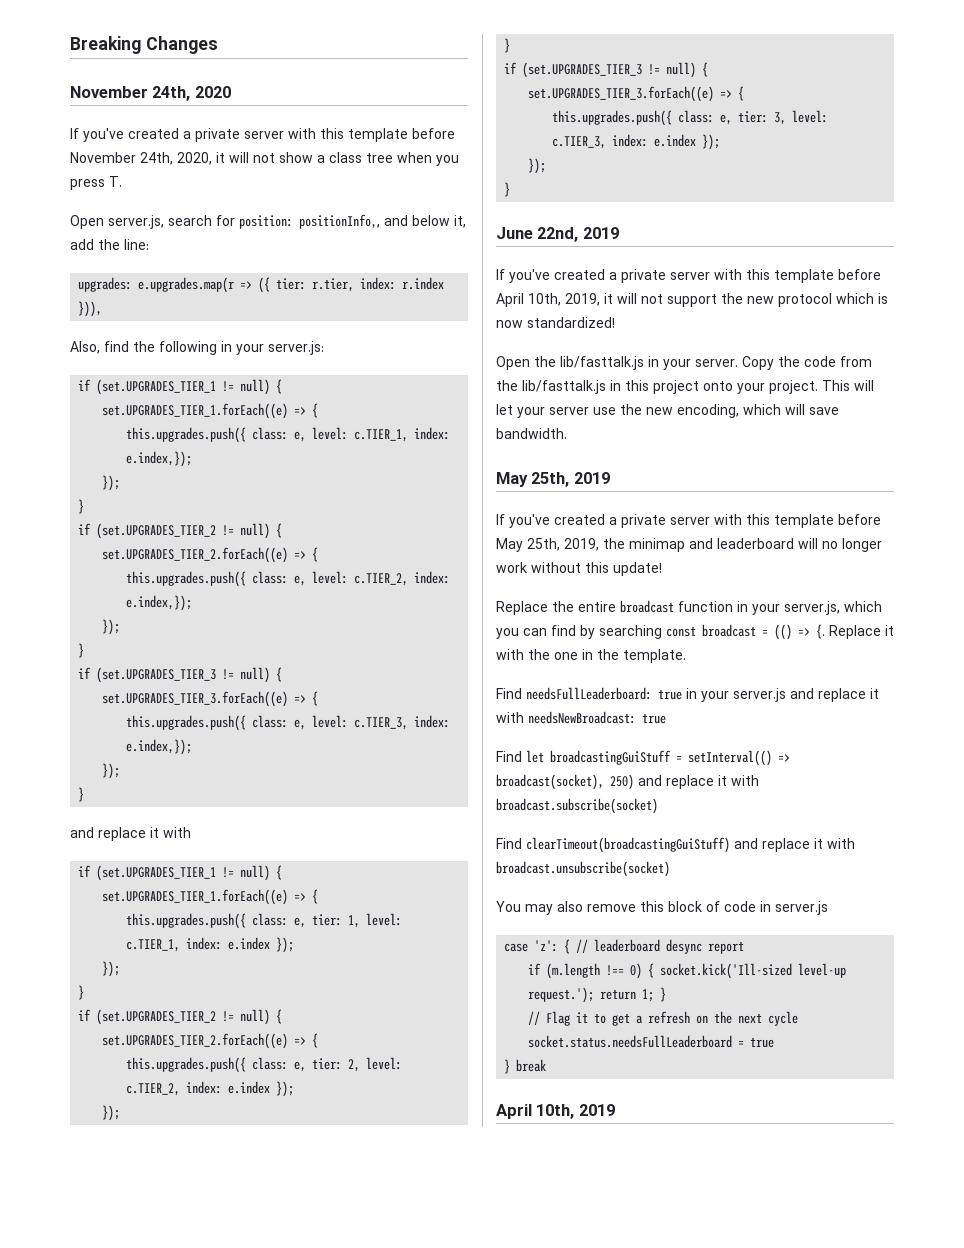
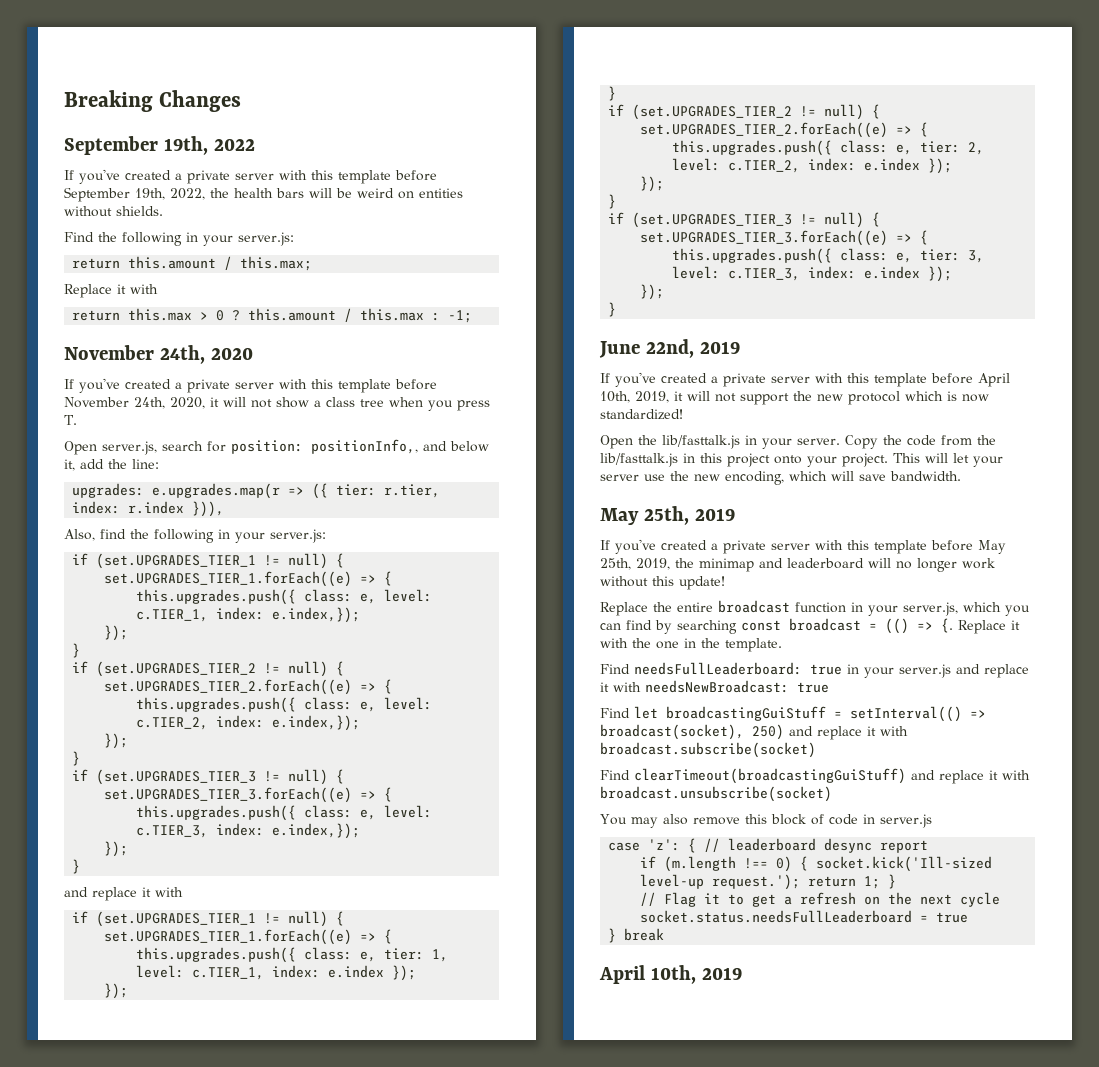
+ September 19th, 2022
+ If you've created a private server with this template before September 19th, 2022, the health bars will be weird on entities without shields.
+ Find the following in your server.js:
+ return this.amount / this.max;
+ Replace it with
+ return this.max > 0 ? this.amount / this.max : -1;

